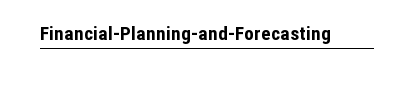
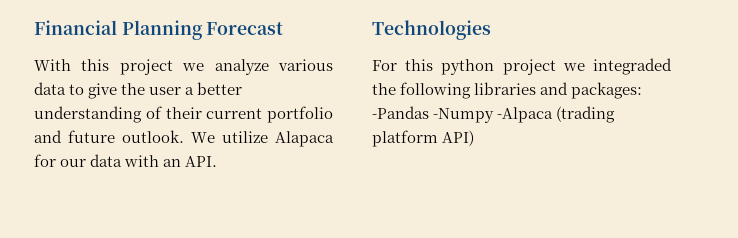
- Financial-Planning-and-Forecasting
+ Financial Planning Forecast
+ With this project we analyze various data to give the user a better understanding of their current portfolio and future outlook. We utilize Alapaca for our data with an API.
+ Technologies
+ For this python project we integraded the following libraries and packages: -Pandas -Numpy -Alpaca (trading platform API)

